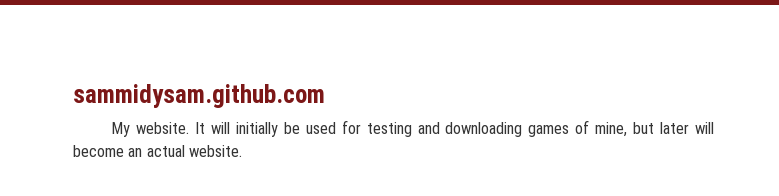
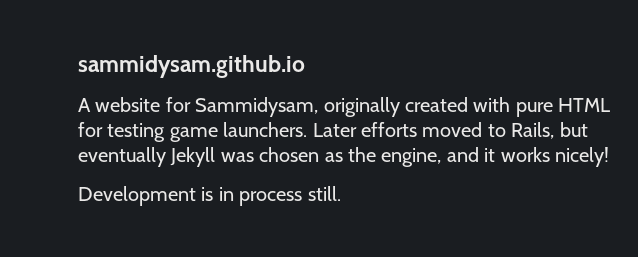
- sammidysam.github.com
- My website. It will initially be used for testing and downloading games of mine, but later will become an actual website.
+ sammidysam.github.io
+ A website for Sammidysam, originally created with pure HTML for testing game launchers. Later efforts moved to Rails, but eventually Jekyll was chosen as the engine, and it works nicely!
+ Development is in process still.

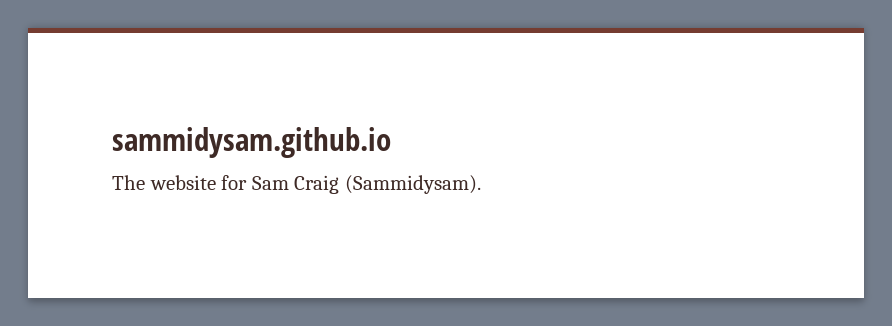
- A website for Sammidysam, originally created with pure HTML for testing game launchers. Later efforts moved to Rails, but eventually Jekyll was chosen as the engine, and it works nicely!
- Development is in process still.
+ The website for Sam Craig (Sammidysam).

